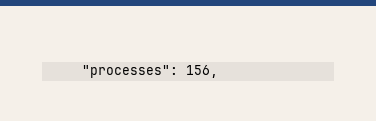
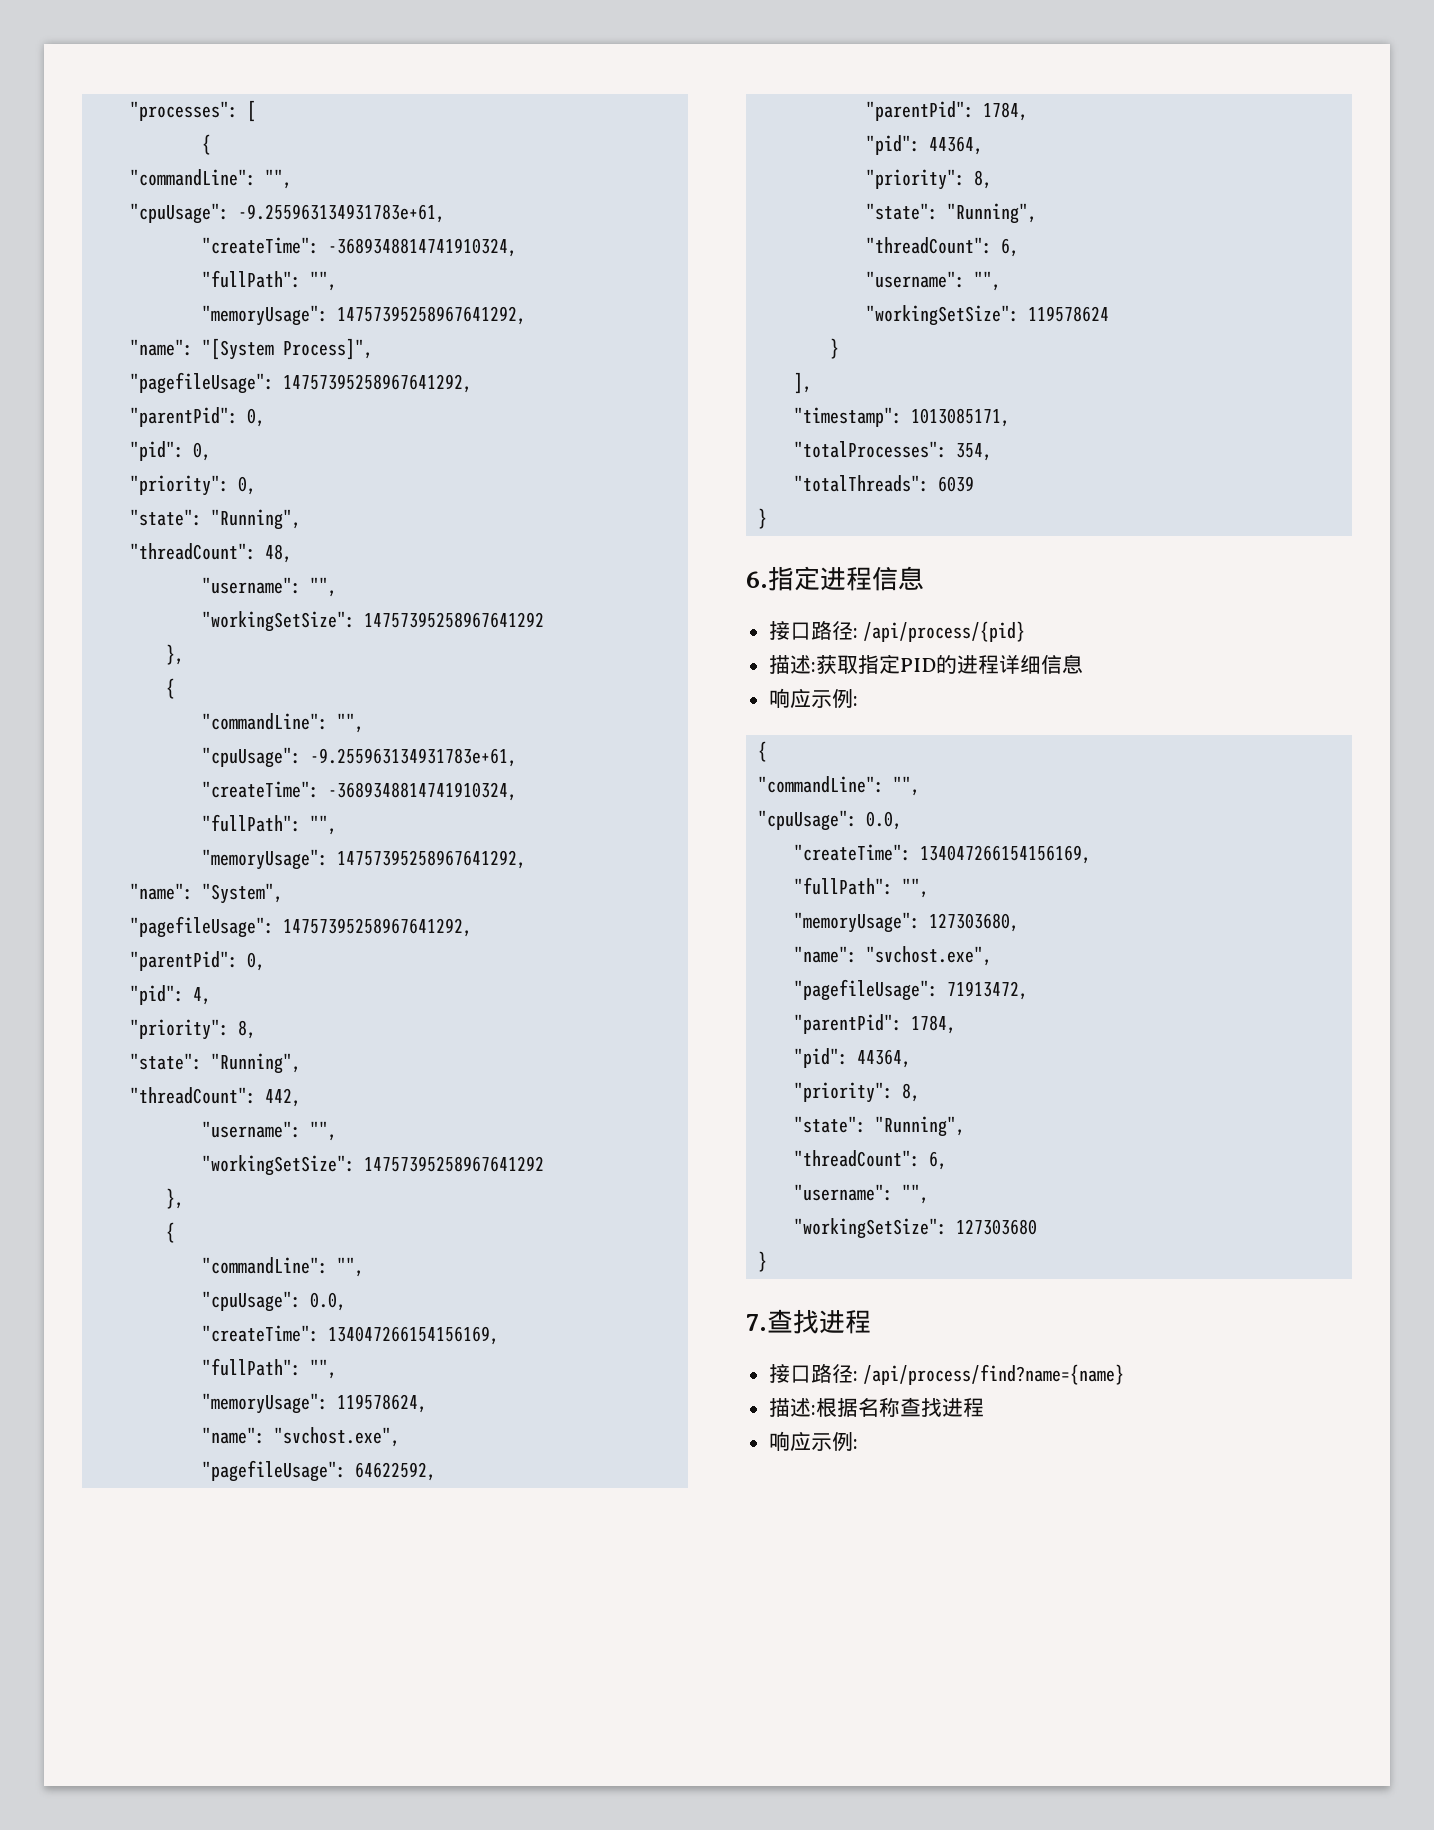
- "processes": 156,
+ "processes": [
+ {
+ "commandLine": "",
+ "cpuUsage": -9.255963134931783e+61,
+ "createTime": -3689348814741910324,
+ "fullPath": "",
+ "memoryUsage": 14757395258967641292,
+ "name": "[System Process]",
+ "pagefileUsage": 14757395258967641292,
+ "parentPid": 0,
+ "pid": 0,
+ "priority": 0,
+ "state": "Running",
+ "threadCount": 48,
+ "username": "",
+ "workingSetSize": 14757395258967641292
+ },
+ {
+ "commandLine": "",
+ "cpuUsage": -9.255963134931783e+61,
+ "createTime": -3689348814741910324,
+ "fullPath": "",
+ "memoryUsage": 14757395258967641292,
+ "name": "System",
+ "pagefileUsage": 14757395258967641292,
+ "parentPid": 0,
+ "pid": 4,
+ "priority": 8,
+ "state": "Running",
+ "threadCount": 442,
+ "username": "",
+ "workingSetSize": 14757395258967641292
+ },
+ {
+ "commandLine": "",
+ "cpuUsage": 0.0,
+ "createTime": 134047266154156169,
+ "fullPath": "",
+ "memoryUsage": 119578624,
+ "name": "svchost.exe",
+ "pagefileUsage": 64622592,
+ "parentPid": 1784,
+ "pid": 44364,
+ "priority": 8,
+ "state": "Running",
+ "threadCount": 6,
+ "username": "",
+ "workingSetSize": 119578624
+ }
+ ],
+ "timestamp": 1013085171,
+ "totalProcesses": 354,
+ "totalThreads": 6039
+ }
+ 6.指定进程信息
+ 接口路径: /api/process/{pid}
+ 描述:获取指定PID的进程详细信息
+ 响应示例:
+ {
+ "commandLine": "",
+ "cpuUsage": 0.0,
+ "createTime": 134047266154156169,
+ "fullPath": "",
+ "memoryUsage": 127303680,
+ "name": "svchost.exe",
+ "pagefileUsage": 71913472,
+ "parentPid": 1784,
+ "pid": 44364,
+ "priority": 8,
+ "state": "Running",
+ "threadCount": 6,
+ "username": "",
+ "workingSetSize": 127303680
+ }
+ 7.查找进程
+ 接口路径: /api/process/find?name={name}
+ 描述:根据名称查找进程
+ 响应示例:

